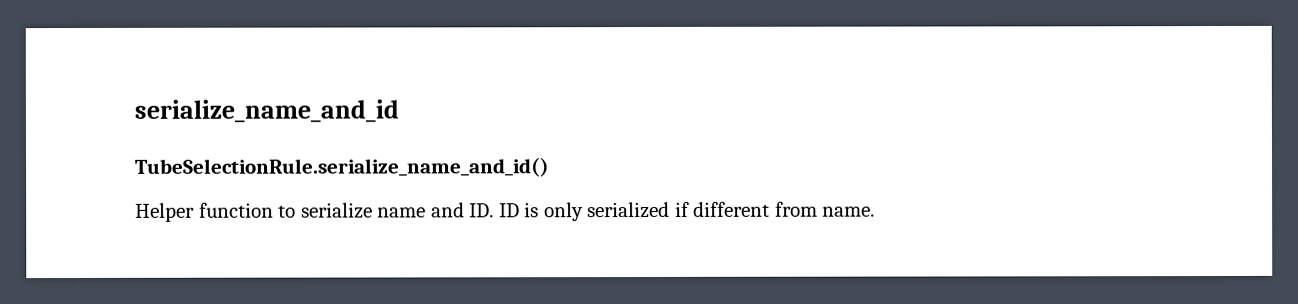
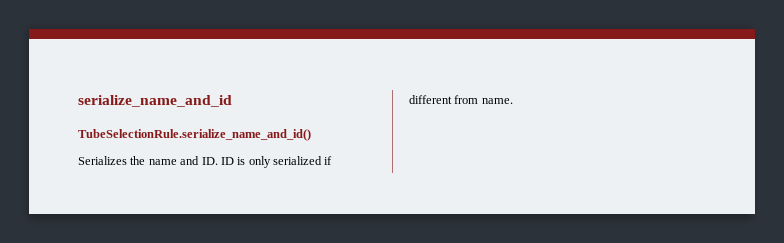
- Helper function to serialize name and ID. ID is only serialized if different from name.
+ Serializes the name and ID. ID is only serialized if different from name.

